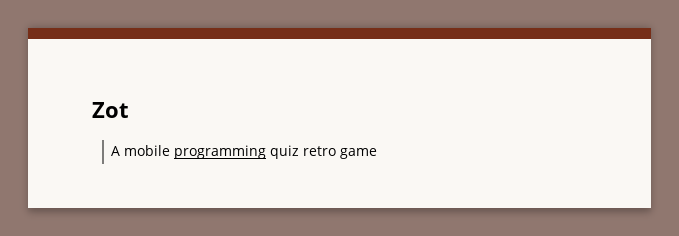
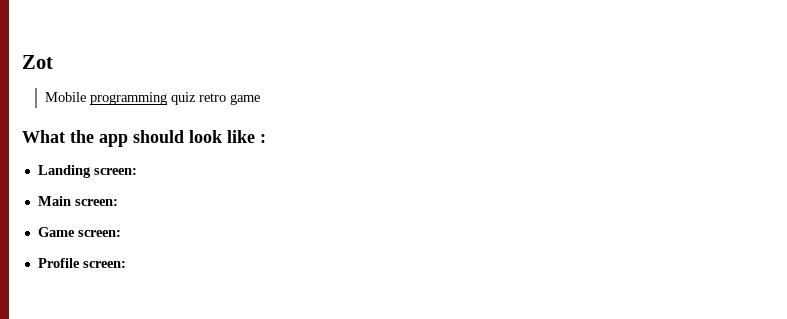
- A mobile programming quiz retro game
+ Mobile programming quiz retro game
+ What the app should look like :
+ Landing screen:
+ Main screen:
+ Game screen:
+ Profile screen:

